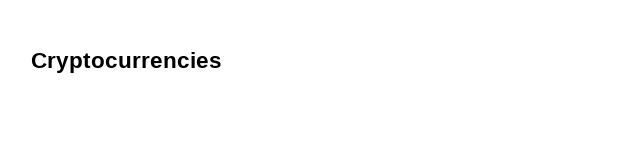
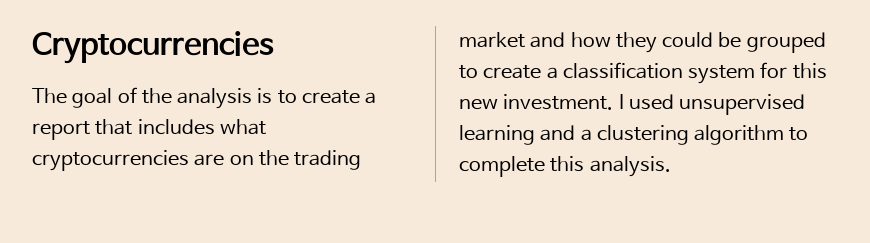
+ The goal of the analysis is to create a report that includes what cryptocurrencies are on the trading market and how they could be grouped to create a classification system for this new investment. I used unsupervised learning and a clustering algorithm to complete this analysis.

